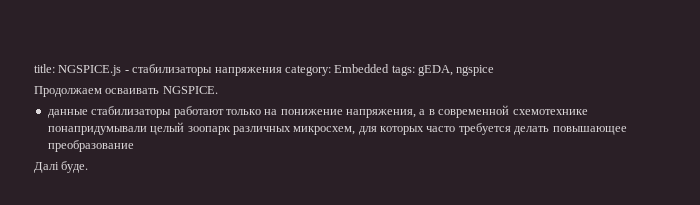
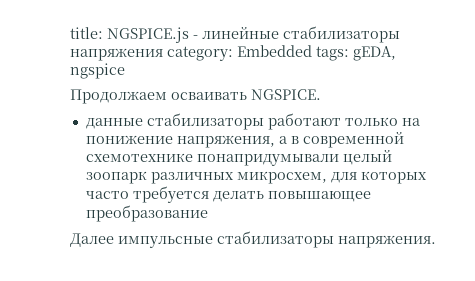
- title: NGSPICE.js - стабилизаторы напряжения category: Embedded tags: gEDA, ngspice
+ title: NGSPICE.js - линейные стабилизаторы напряжения category: Embedded tags: gEDA, ngspice
- Далi буде.
+ Далее импульсные стабилизаторы напряжения.

